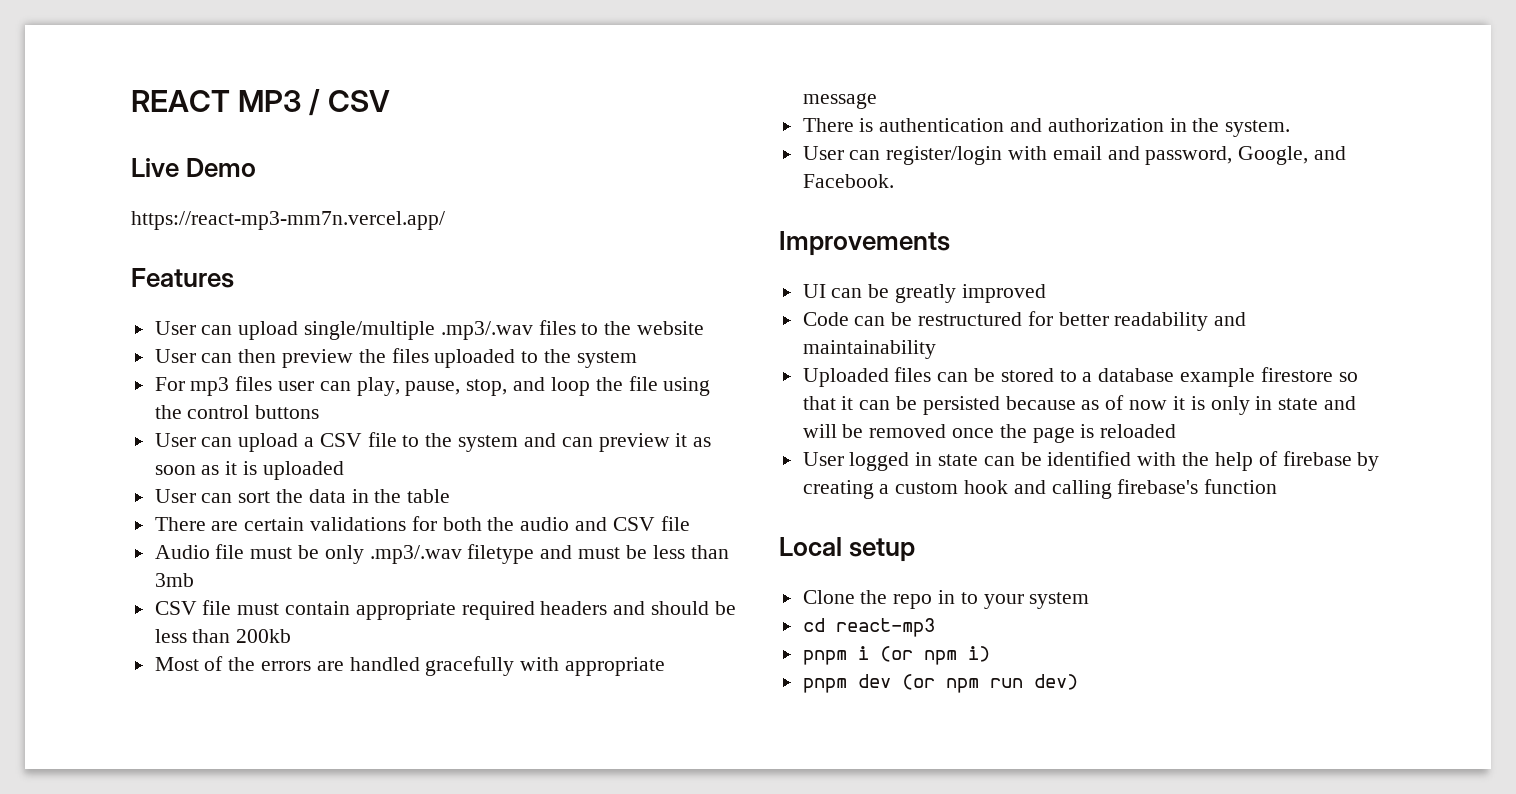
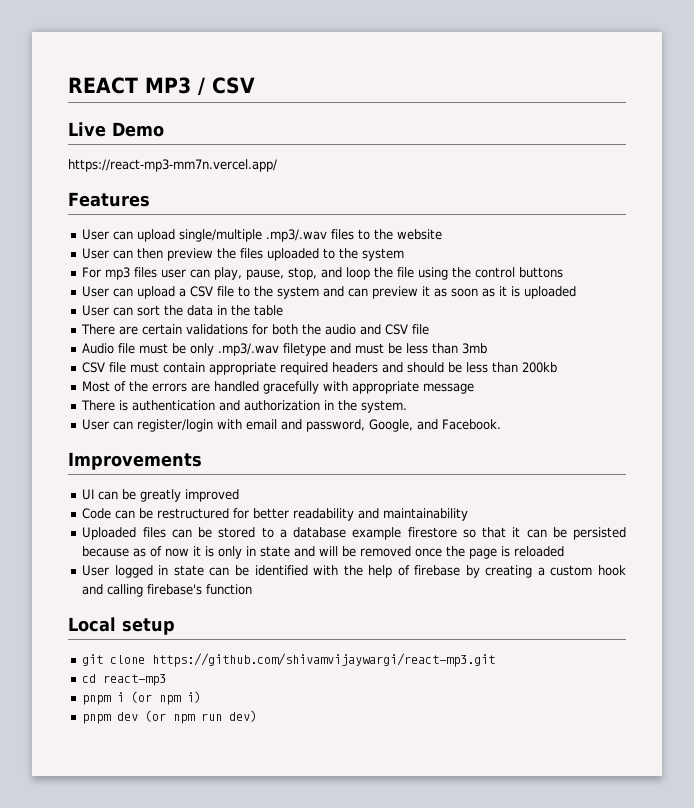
- Clone the repo in to your system
+ git clone https://github.com/shivamvijaywargi/react-mp3.git

